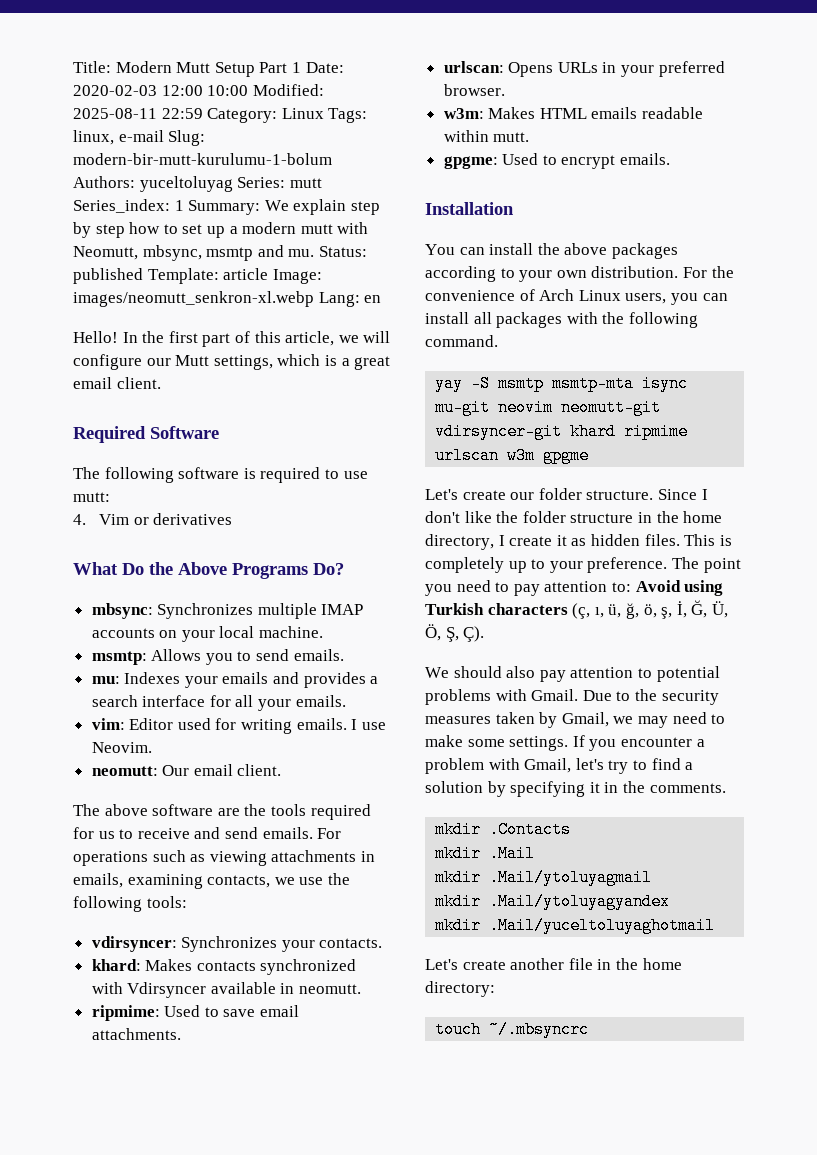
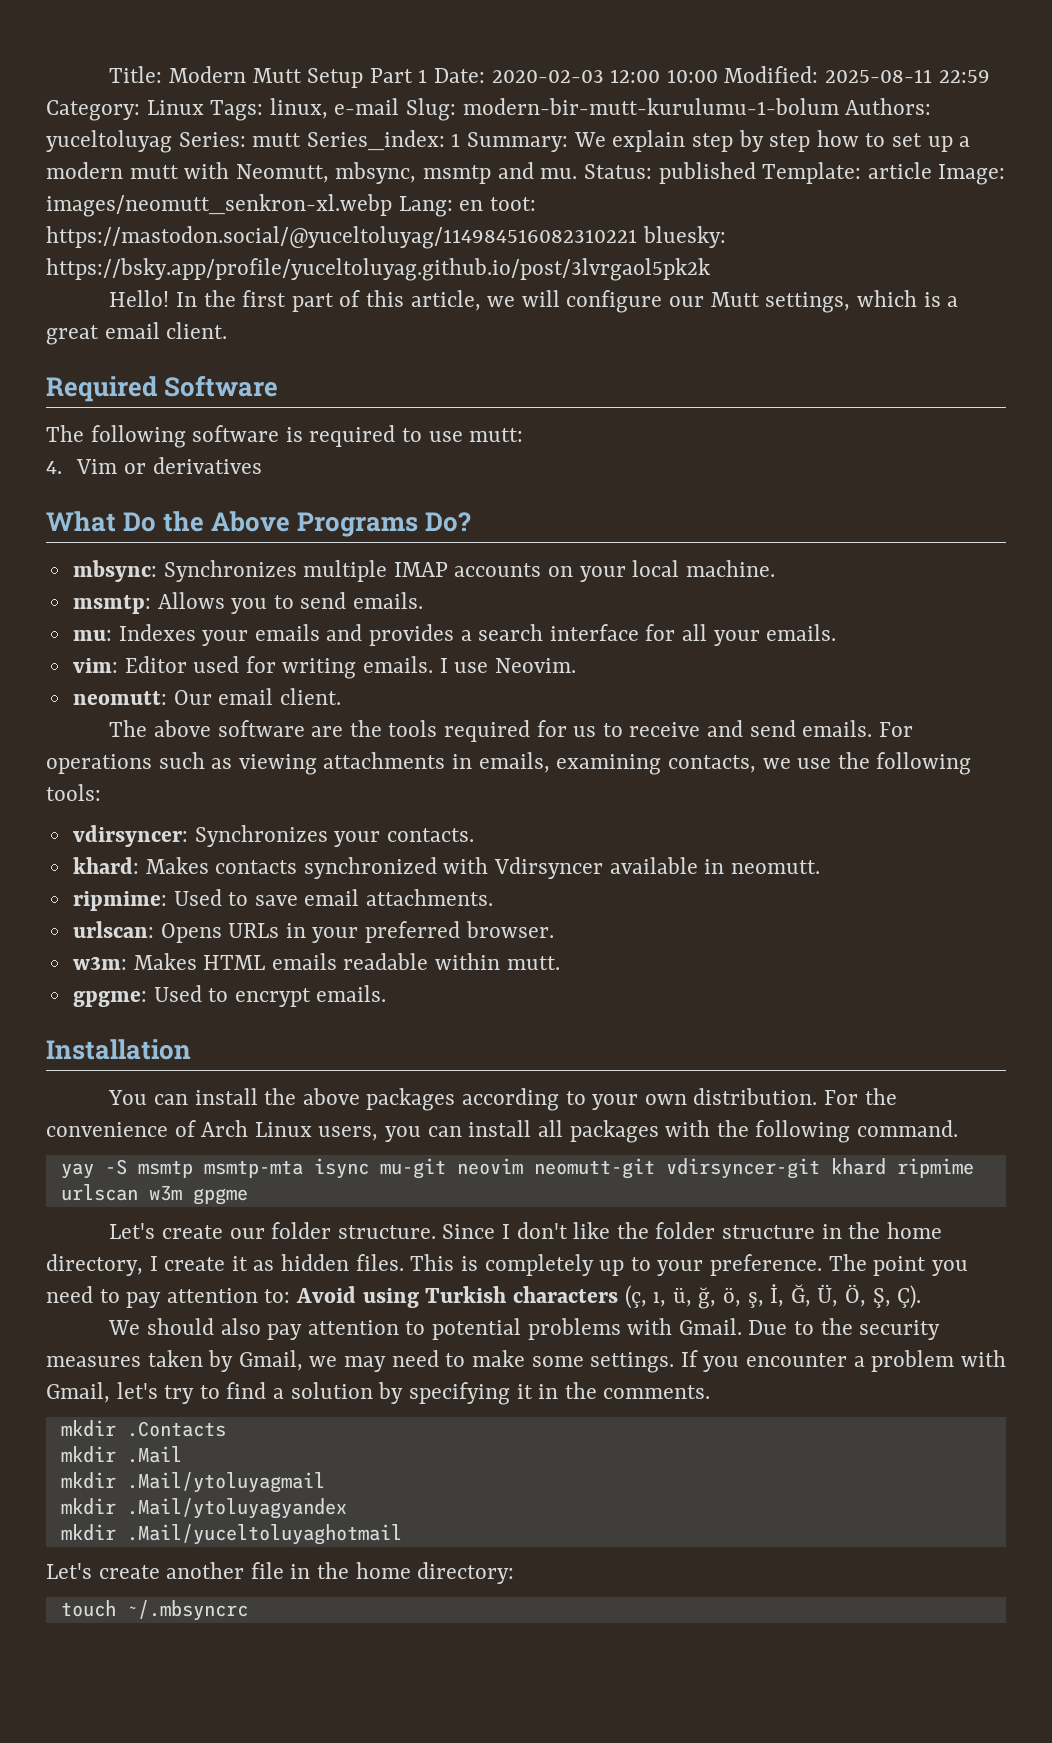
- Status: published Template: article Image: images/neomutt_senkron-xl.webp Lang: en
+ Status: published Template: article Image: images/neomutt_senkron-xl.webp Lang: en toot: https://mastodon.social/@yuceltoluyag/114984516082310221 bluesky: https://bsky.app/profile/yuceltoluyag.github.io/post/3lvrgaol5pk2k

